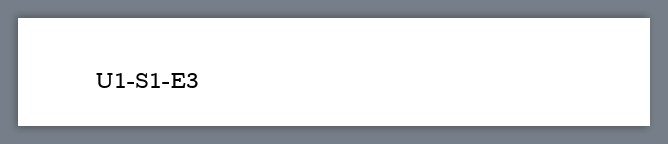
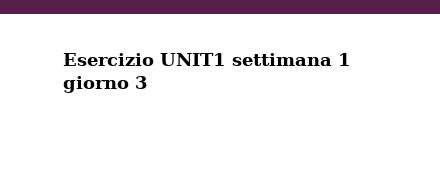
- U1-S1-E3
+ Esercizio UNIT1 settimana 1 giorno 3

